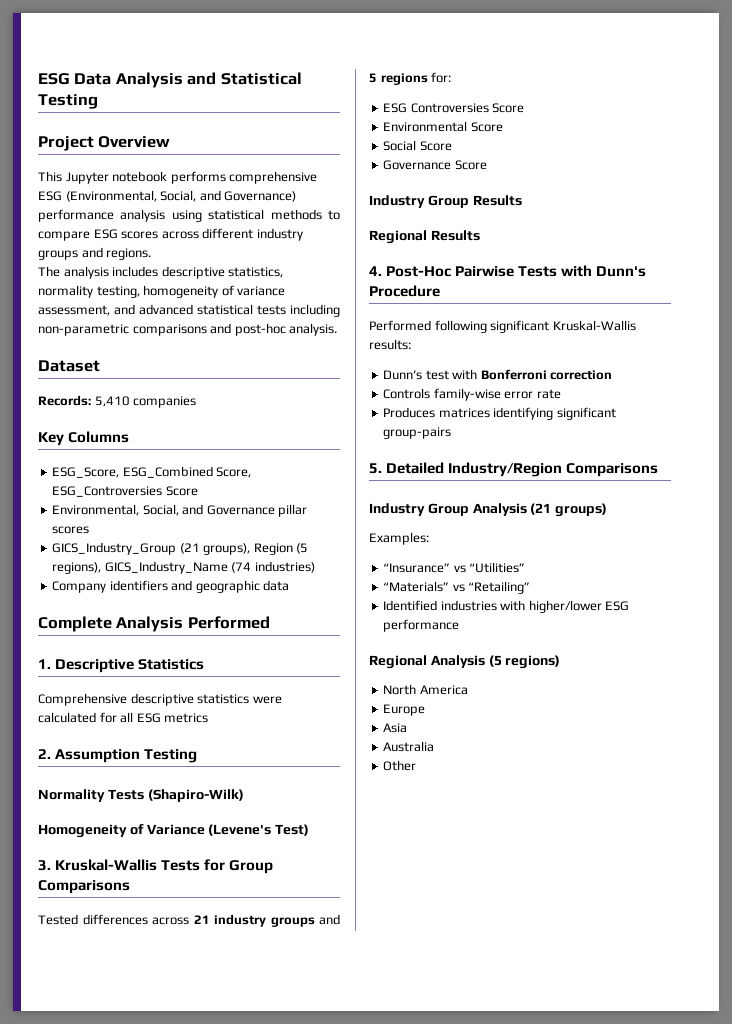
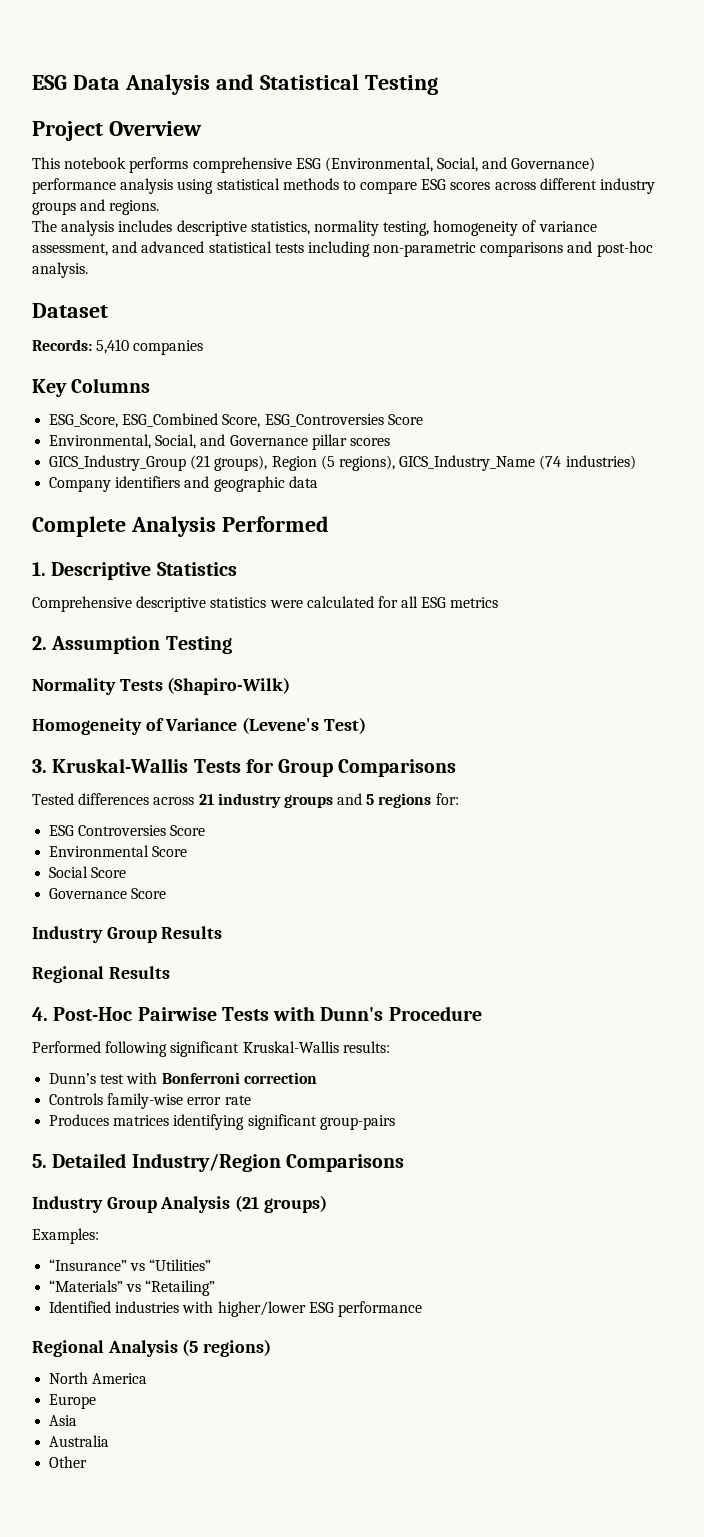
- This Jupyter notebook performs comprehensive ESG (Environmental, Social, and Governance) performance analysis using statistical methods to compare ESG scores across different industry groups and regions.
+ This notebook performs comprehensive ESG (Environmental, Social, and Governance) performance analysis using statistical methods to compare ESG scores across different industry groups and regions.

